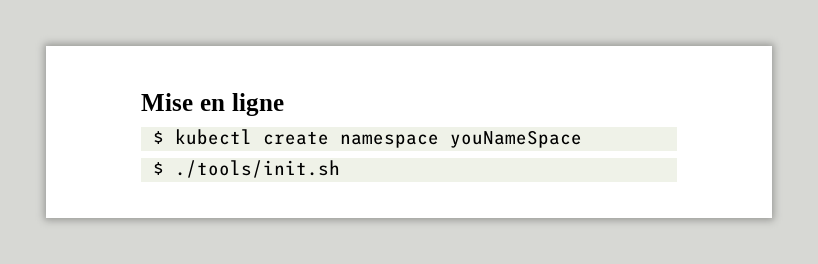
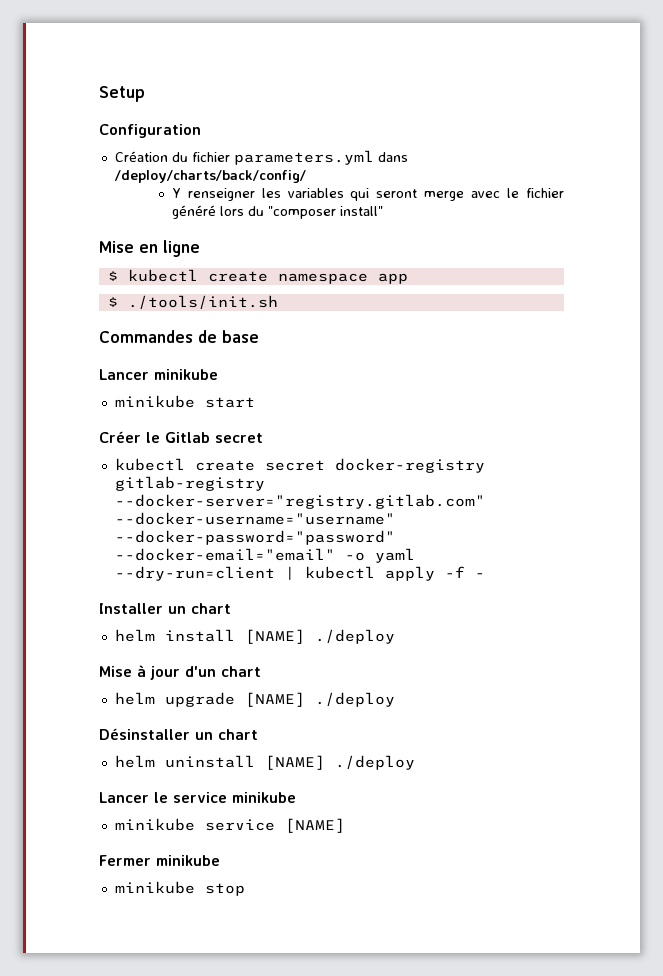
+ Setup
+ Configuration
+ Création du fichier parameters.yml dans /deploy/charts/back/config/
+ Y renseigner les variables qui seront merge avec le fichier généré lors du "composer install"
- $ kubectl create namespace youNameSpace
+ $ kubectl create namespace app
+ Commandes de base
+ Lancer minikube
+ minikube start
+ Créer le Gitlab secret
+ kubectl create secret docker-registry gitlab-registry --docker-server="registry.gitlab.com" --docker-username="username" --docker-password="password" --docker-email="email" -o yaml --dry-run=client | kubectl apply -f -
+ Installer un chart
+ helm install [NAME] ./deploy
+ Mise à jour d'un chart
+ helm upgrade [NAME] ./deploy
+ Désinstaller un chart
+ helm uninstall [NAME] ./deploy
+ Lancer le service minikube
+ minikube service [NAME]
+ Fermer minikube
+ minikube stop

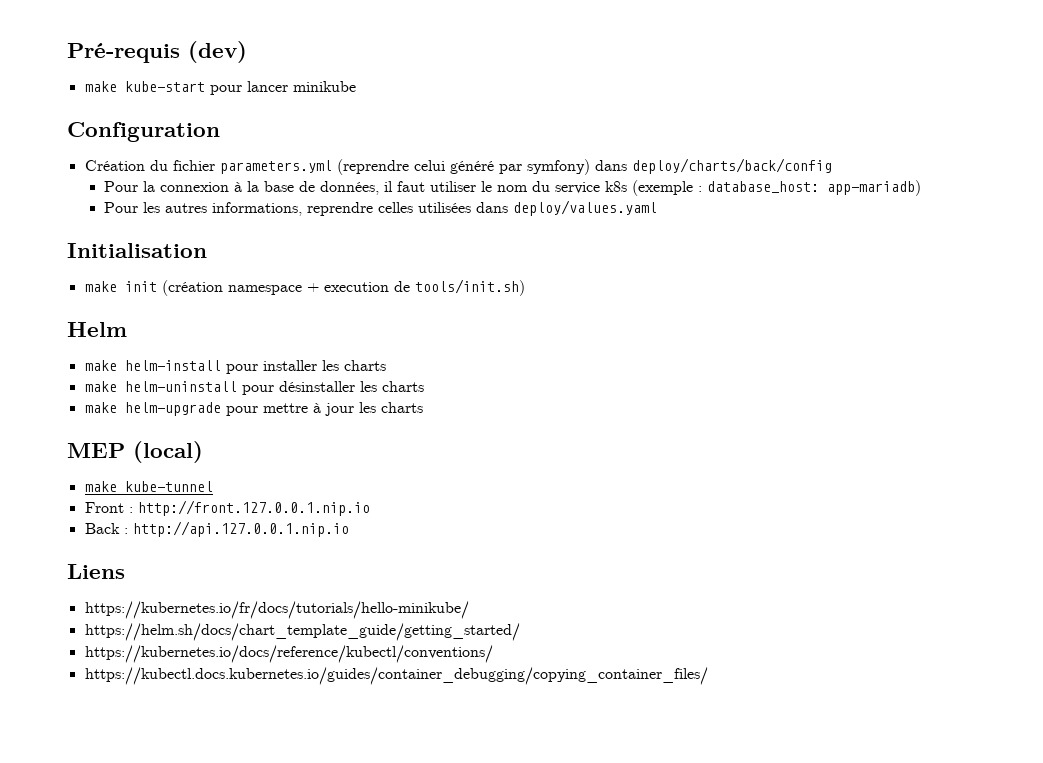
- Setup
+ Pré-requis (dev)
+ make kube-start pour lancer minikube
- Création du fichier parameters.yml dans /deploy/charts/back/config/
- Y renseigner les variables qui seront merge avec le fichier généré lors du "composer install"
- Mise en ligne
- $ kubectl create namespace app
- $ ./tools/init.sh
- Commandes de base
- Lancer minikube
- minikube start
- Créer le Gitlab secret
- kubectl create secret docker-registry gitlab-registry --docker-server="registry.gitlab.com" --docker-username="username" --docker-password="password" --docker-email="email" -o yaml --dry-run=client | kubectl apply -f -
- Installer un chart
- helm install [NAME] ./deploy
- Mise à jour d'un chart
- helm upgrade [NAME] ./deploy
- Désinstaller un chart
- helm uninstall [NAME] ./deploy
- Lancer le service minikube
- minikube service [NAME]
- Fermer minikube
- minikube stop
+ Création du fichier parameters.yml (reprendre celui généré par symfony) dans deploy/charts/back/config
+ Pour la connexion à la base de données, il faut utiliser le nom du service k8s (exemple : database_host: app-mariadb)
+ Pour les autres informations, reprendre celles utilisées dans deploy/values.yaml
+ Initialisation
+ make init (création namespace + execution de tools/init.sh)
+ Helm
+ make helm-install pour installer les charts
+ make helm-uninstall pour désinstaller les charts
+ make helm-upgrade pour mettre à jour les charts
+ MEP (local)
+ make kube-tunnel
+ Front : http://front.127.0.0.1.nip.io
+ Back : http://api.127.0.0.1.nip.io
+ Liens
+ https://kubernetes.io/fr/docs/tutorials/hello-minikube/
+ https://helm.sh/docs/chart_template_guide/getting_started/
+ https://kubernetes.io/docs/reference/kubectl/conventions/
+ https://kubectl.docs.kubernetes.io/guides/container_debugging/copying_container_files/

